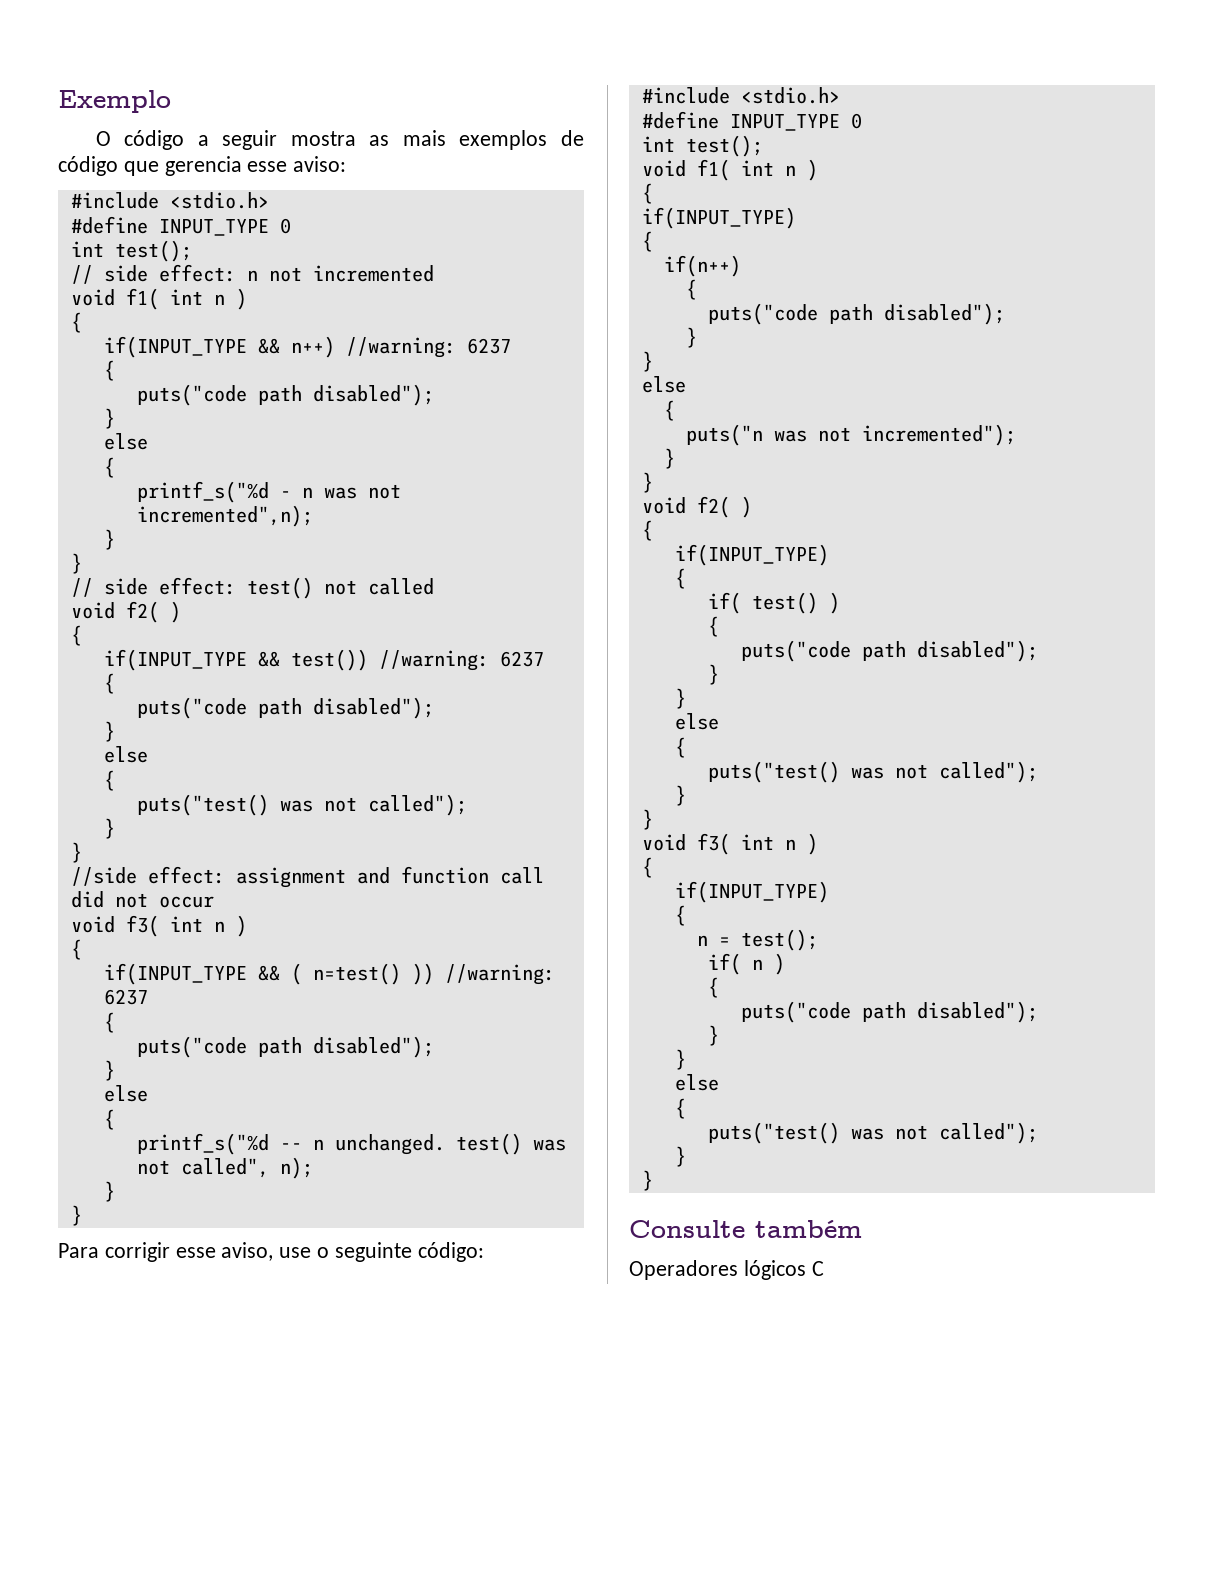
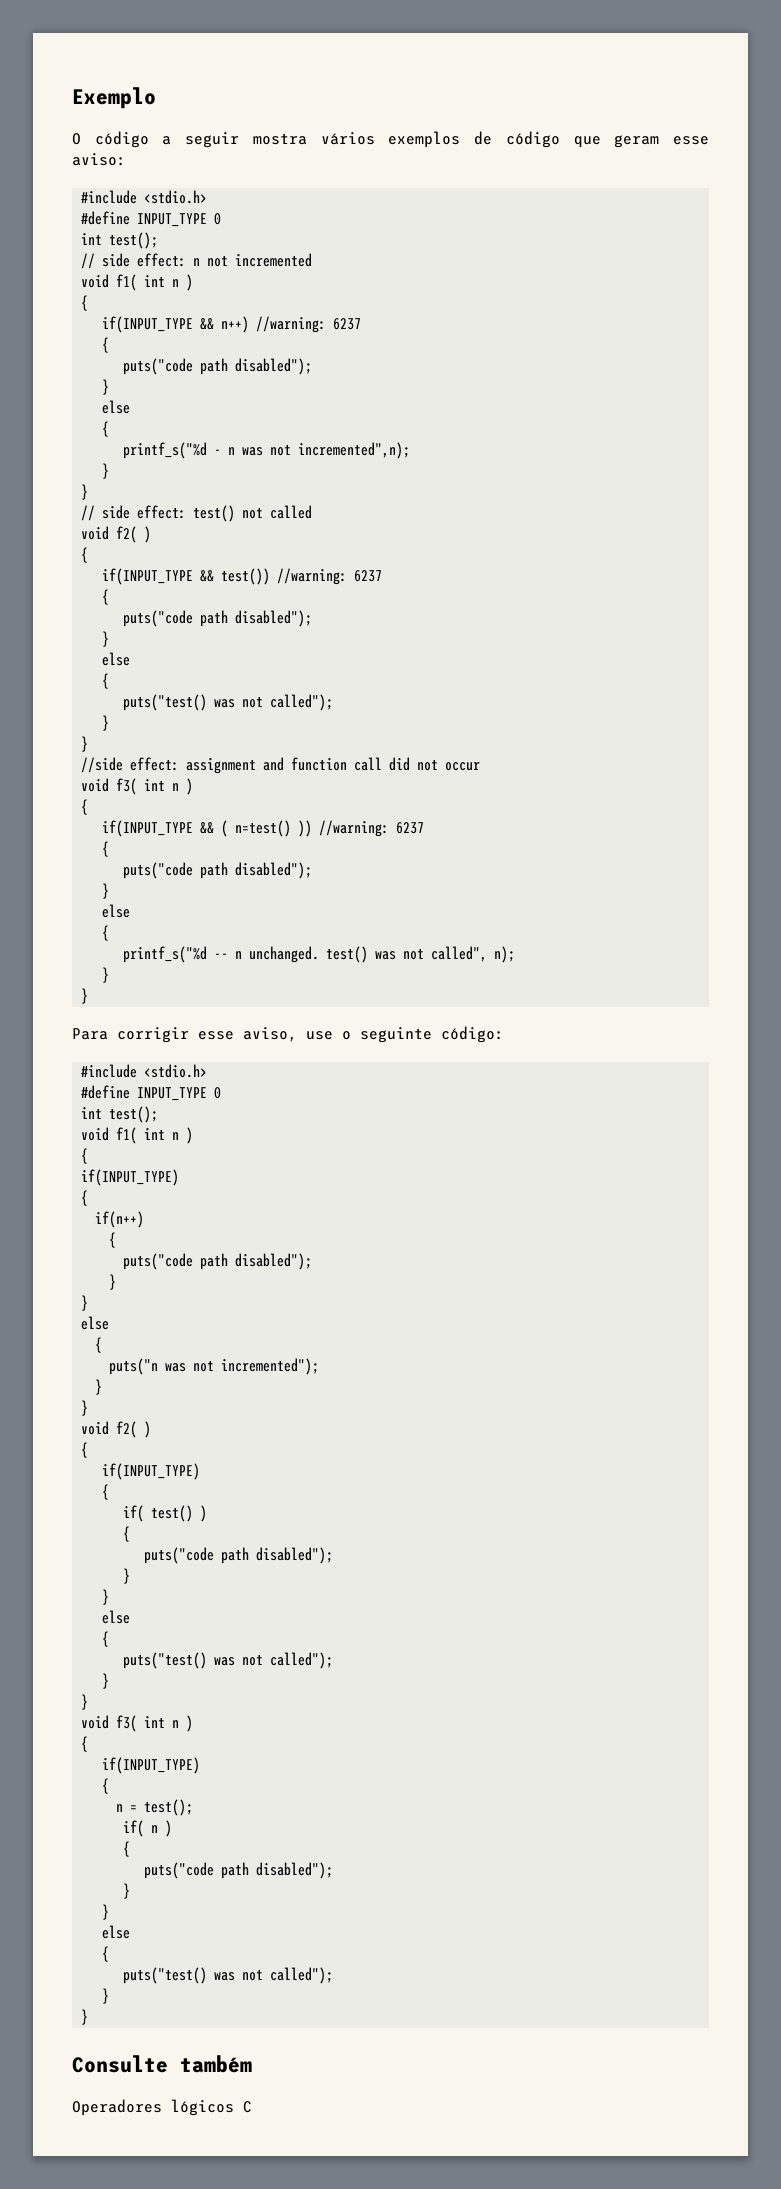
- O código a seguir mostra as mais exemplos de código que gerencia esse aviso:
+ O código a seguir mostra vários exemplos de código que geram esse aviso:

